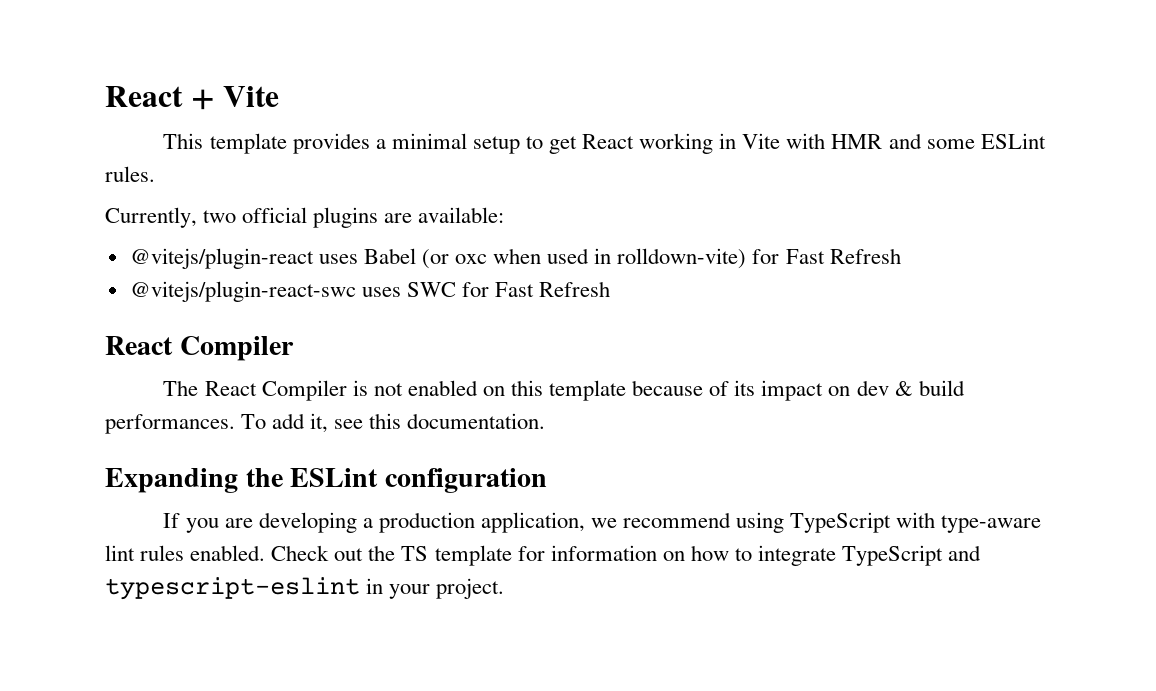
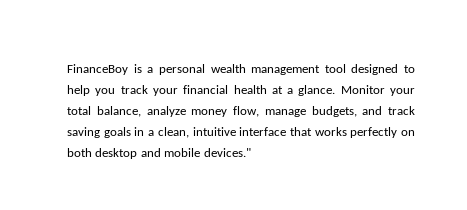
- React + Vite
- This template provides a minimal setup to get React working in Vite with HMR and some ESLint rules.
- Currently, two official plugins are available:
- @vitejs/plugin-react uses Babel (or oxc when used in rolldown-vite) for Fast Refresh
- @vitejs/plugin-react-swc uses SWC for Fast Refresh
- React Compiler
- The React Compiler is not enabled on this template because of its impact on dev & build performances. To add it, see this documentation.
- Expanding the ESLint configuration
- If you are developing a production application, we recommend using TypeScript with type-aware lint rules enabled. Check out the TS template for information on how to integrate TypeScript and typescript-eslint in your project.
+ FinanceBoy is a personal wealth management tool designed to help you track your financial health at a glance. Monitor your total balance, analyze money flow, manage budgets, and track saving goals in a clean, intuitive interface that works perfectly on both desktop and mobile devices."

